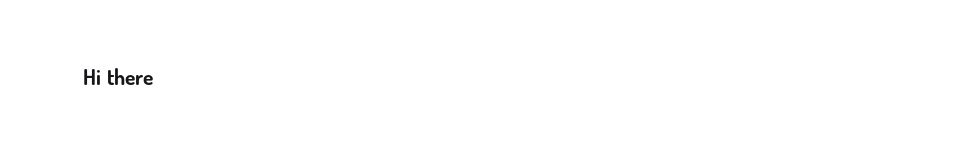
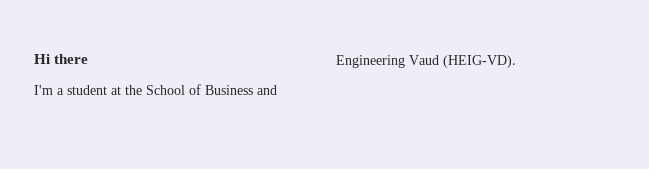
+ I'm a student at the School of Business and Engineering Vaud (HEIG-VD).

